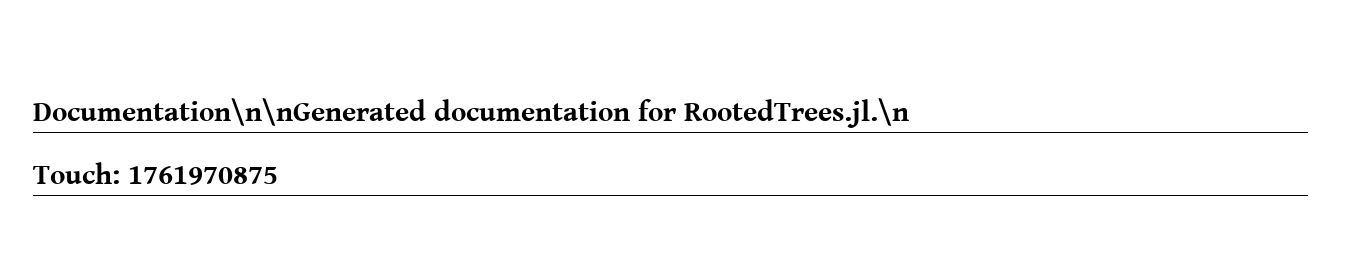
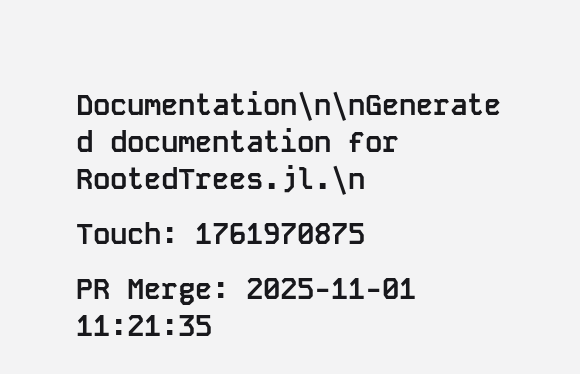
+ PR Merge: 2025-11-01 11:21:35

